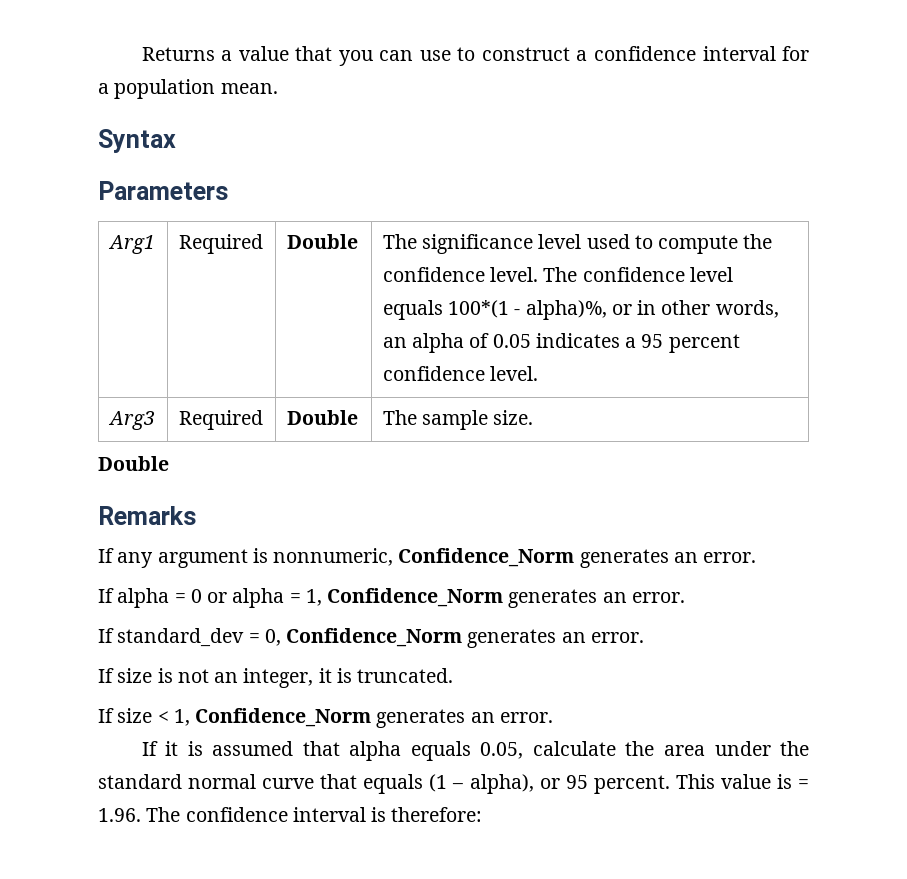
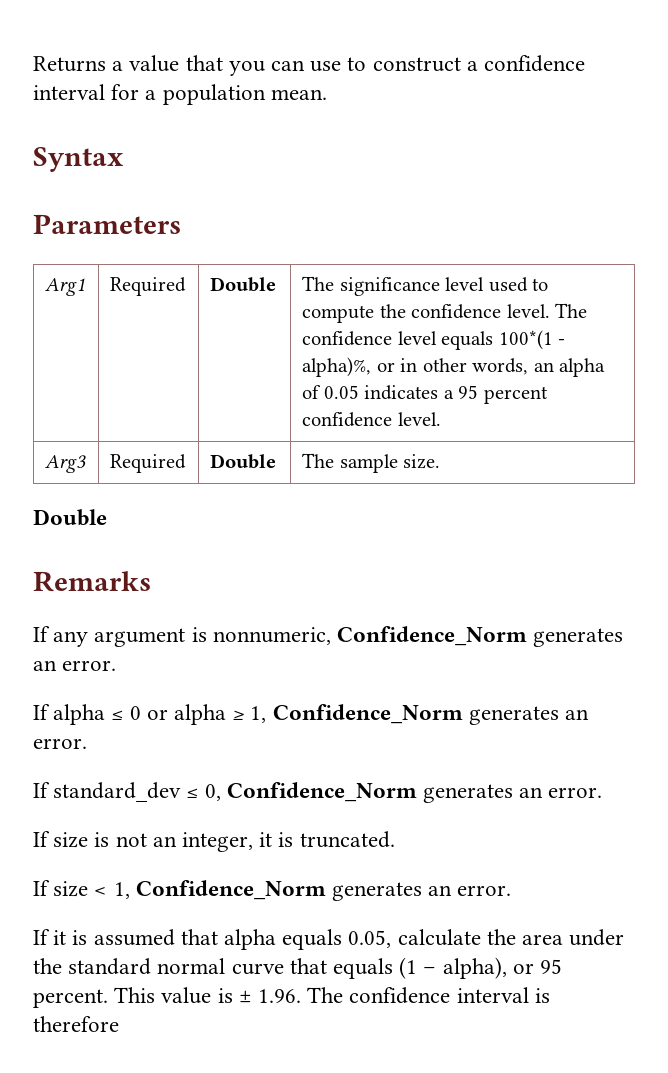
- If alpha = 0 or alpha = 1, Confidence_Norm generates an error.
+ If alpha ≤ 0 or alpha ≥ 1, Confidence_Norm generates an error.
- If standard_dev = 0, Confidence_Norm generates an error.
+ If standard_dev ≤ 0, Confidence_Norm generates an error.
- This value is = 1.96. The confidence interval is therefore:
+ This value is ± 1.96. The confidence interval is therefore

